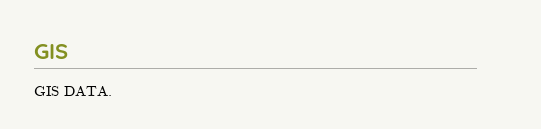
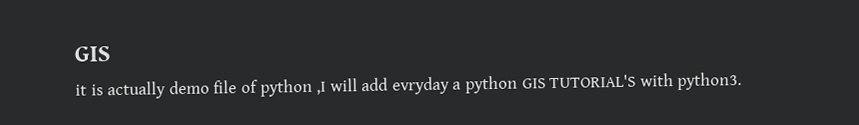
- GIS DATA.
+ it is actually demo file of python ,I will add evryday a python GIS TUTORIAL'S with python3.

